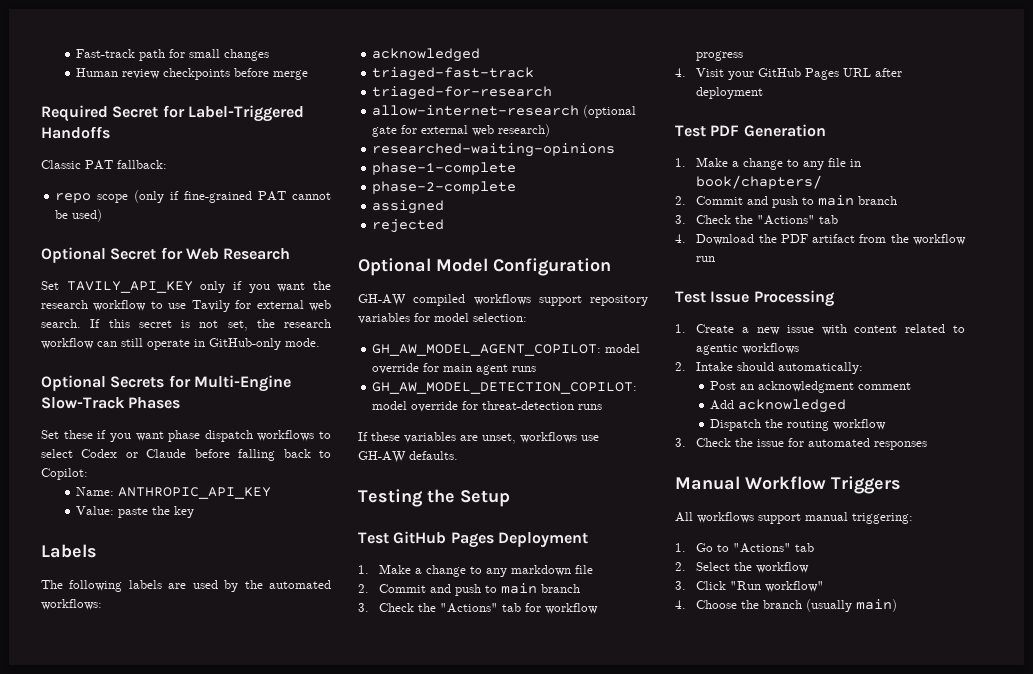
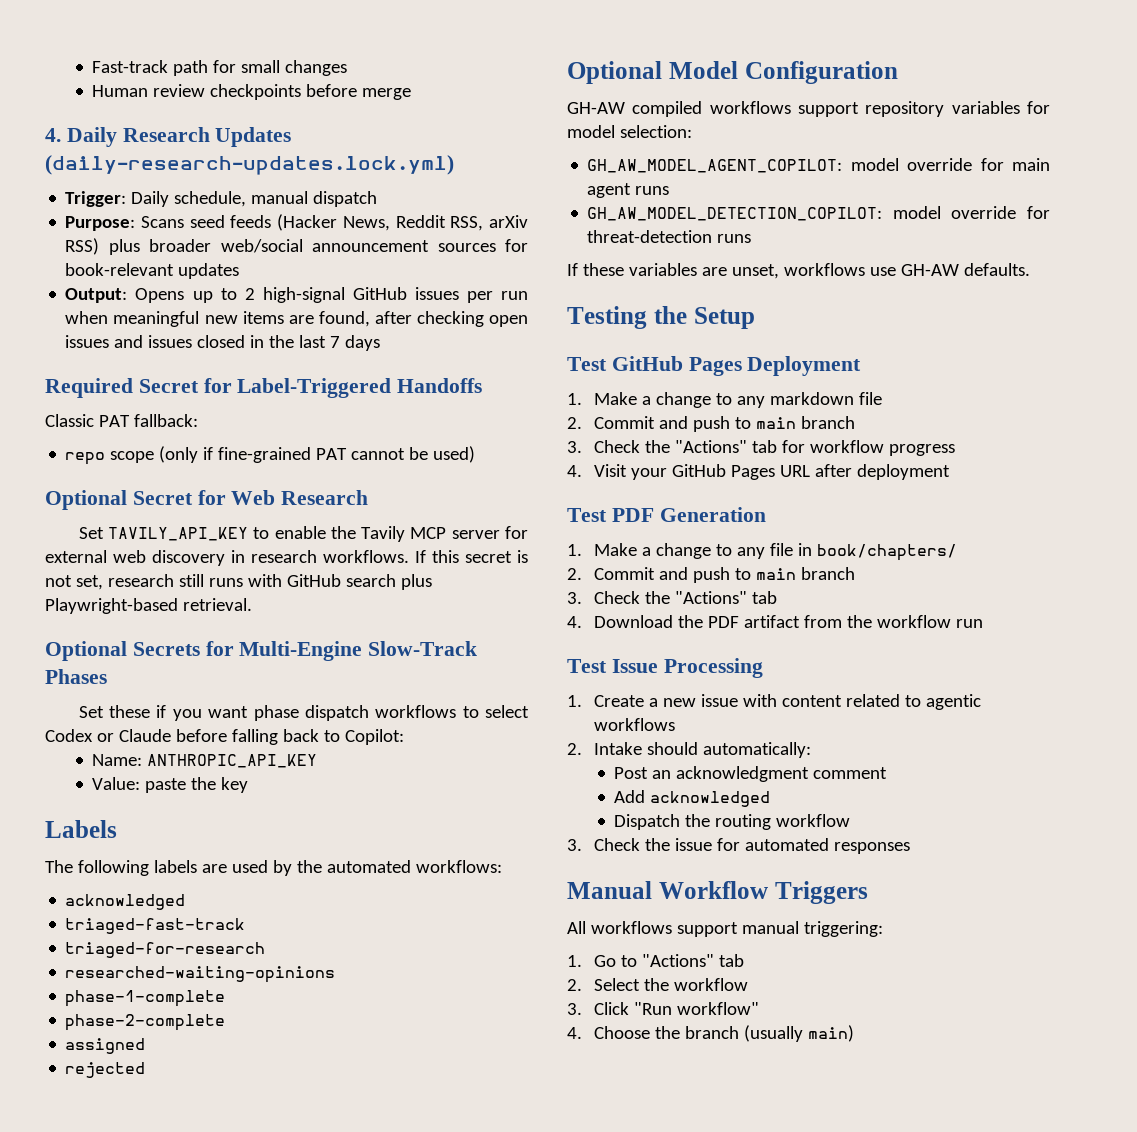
+ 4. Daily Research Updates (daily-research-updates.lock.yml)
+ Trigger: Daily schedule, manual dispatch
+ Purpose: Scans seed feeds (Hacker News, Reddit RSS, arXiv RSS) plus broader web/social announcement sources for book-relevant updates
+ Output: Opens up to 2 high-signal GitHub issues per run when meaningful new items are found, after checking open issues and issues closed in the last 7 days
- Set TAVILY_API_KEY only if you want the research workflow to use Tavily for external web search.
+ Set TAVILY_API_KEY to enable the Tavily MCP server for external web discovery in research workflows.
- If this secret is not set, the research workflow can still operate in GitHub-only mode.
+ If this secret is not set, research still runs with GitHub search plus Playwright-based retrieval.
- allow-internet-research (optional gate for external web research)

